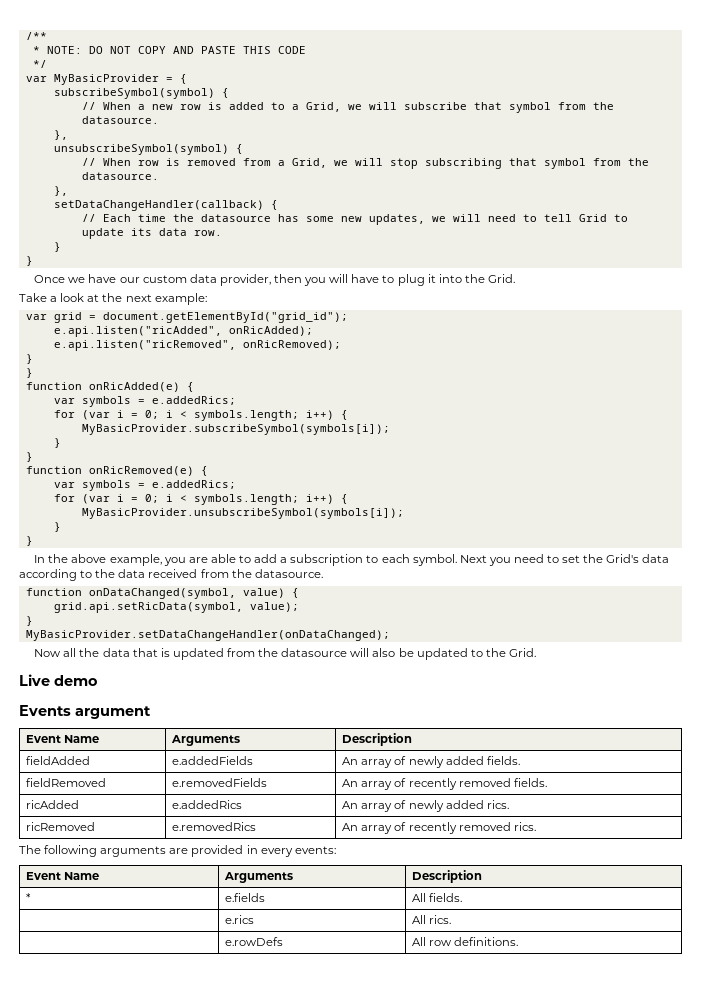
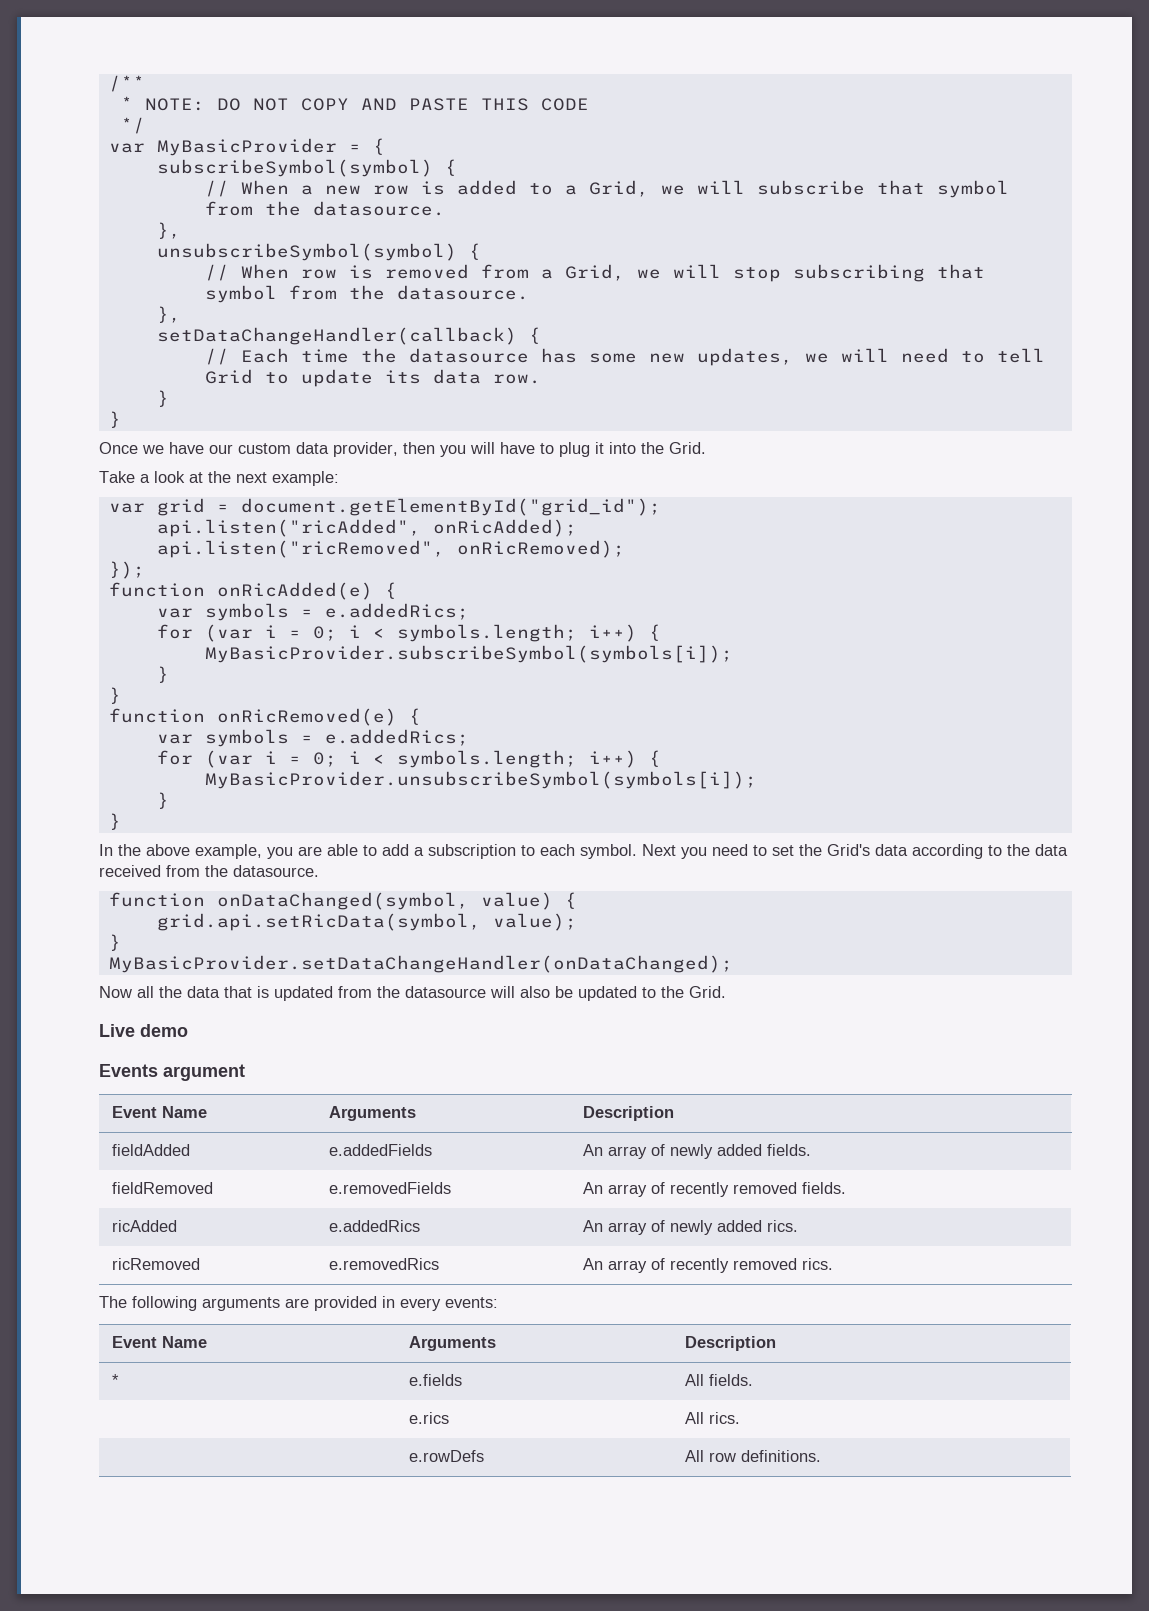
- e.api.listen("ricAdded", onRicAdded);
+ api.listen("ricAdded", onRicAdded);
- e.api.listen("ricRemoved", onRicRemoved);
- }
- }
+ api.listen("ricRemoved", onRicRemoved);
+ });

